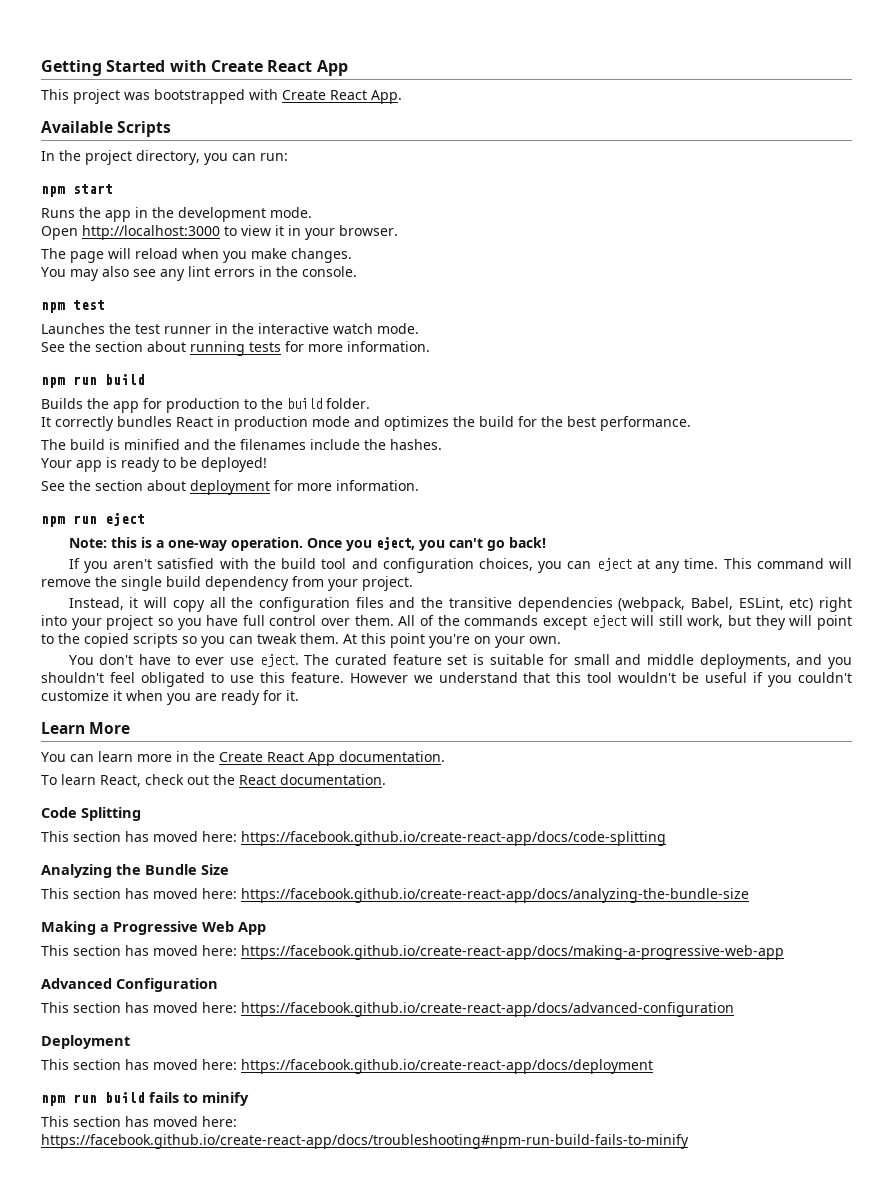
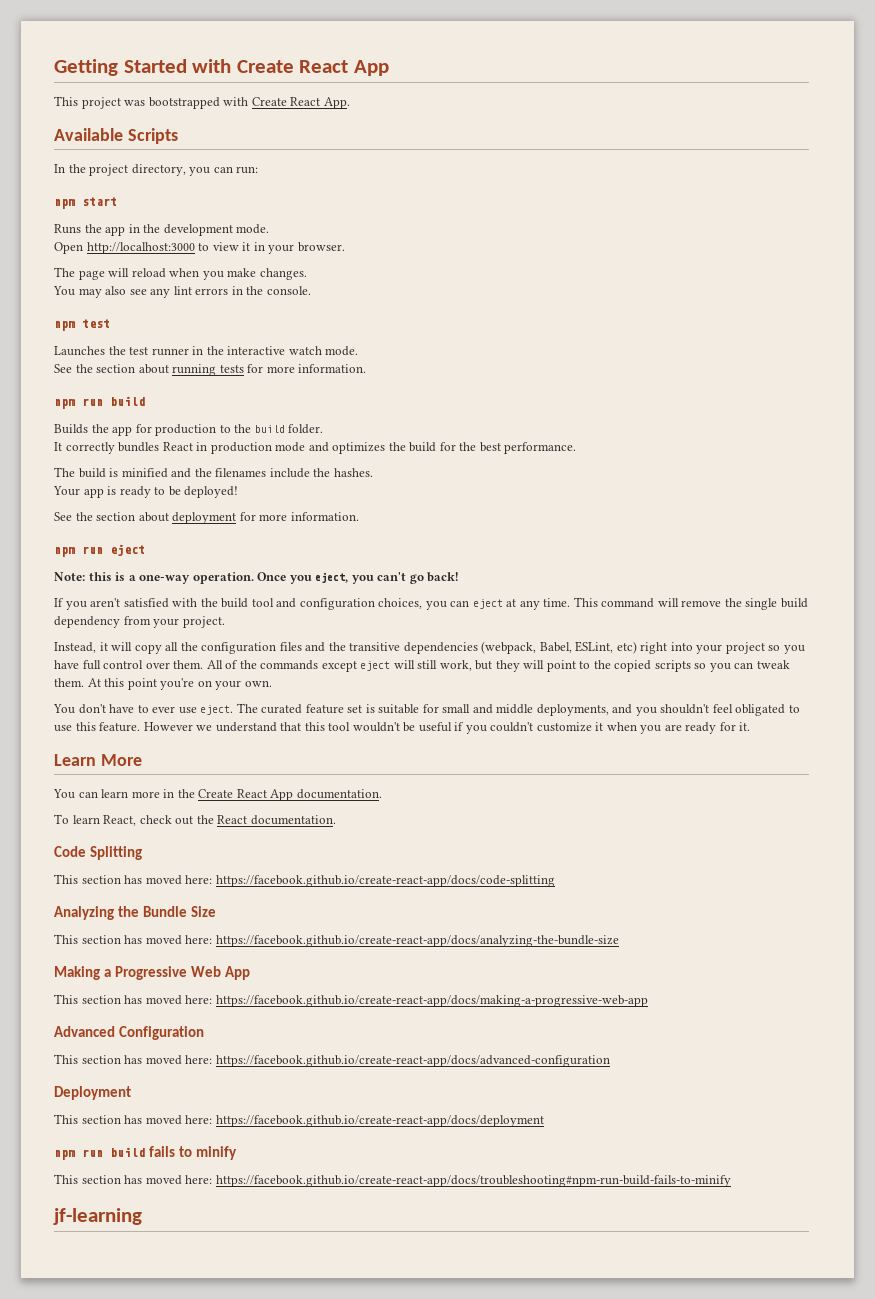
+ jf-learning

